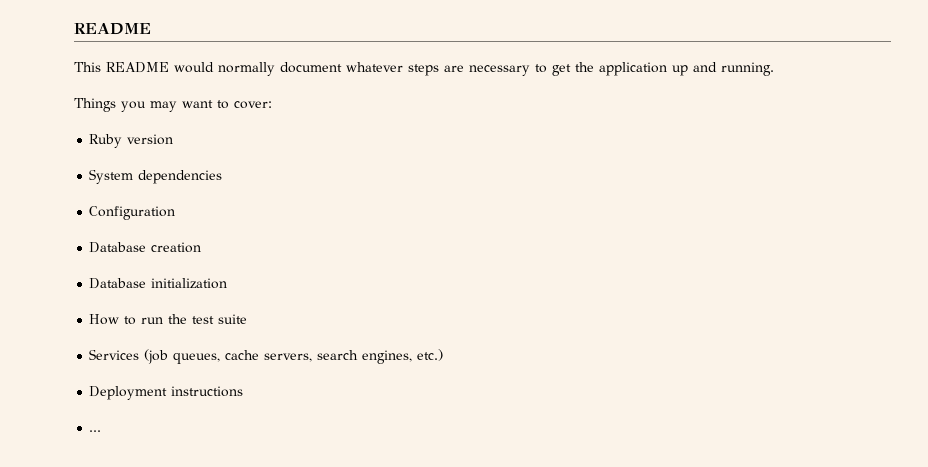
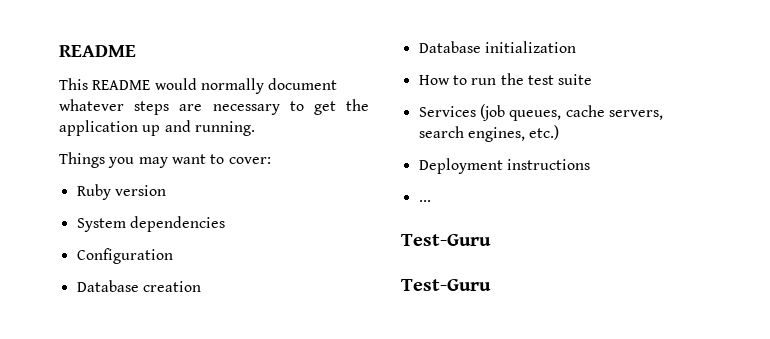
  ...
+ Test-Guru
+ Test-Guru

